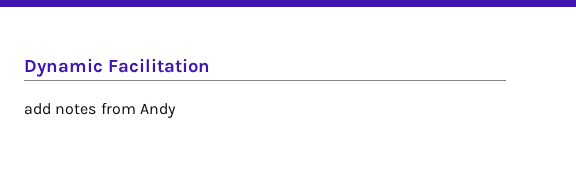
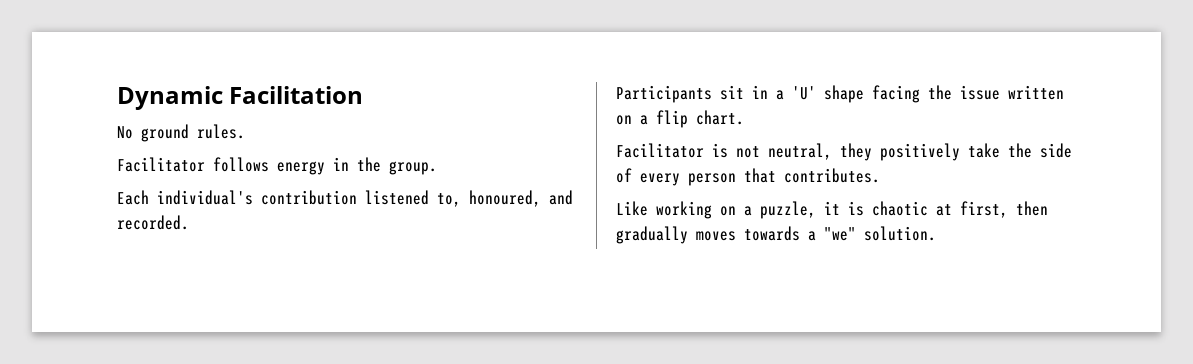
- add notes from Andy
+ No ground rules.
+ Facilitator follows energy in the group.
+ Each individual's contribution listened to, honoured, and recorded.
+ Participants sit in a 'U' shape facing the issue written on a flip chart.
+ Facilitator is not neutral, they positively take the side of every person that contributes.
+ Like working on a puzzle, it is chaotic at first, then gradually moves towards a "we" solution.

